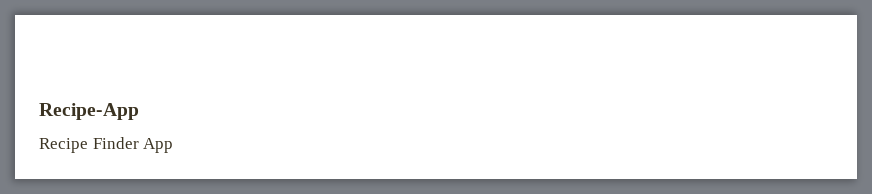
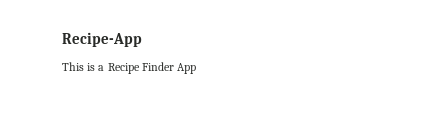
- Recipe Finder App
+ This is a Recipe Finder App

